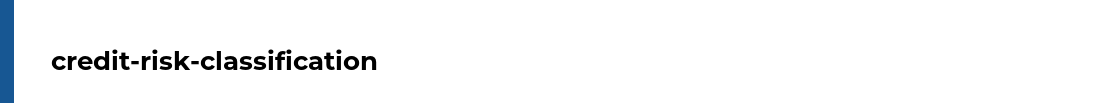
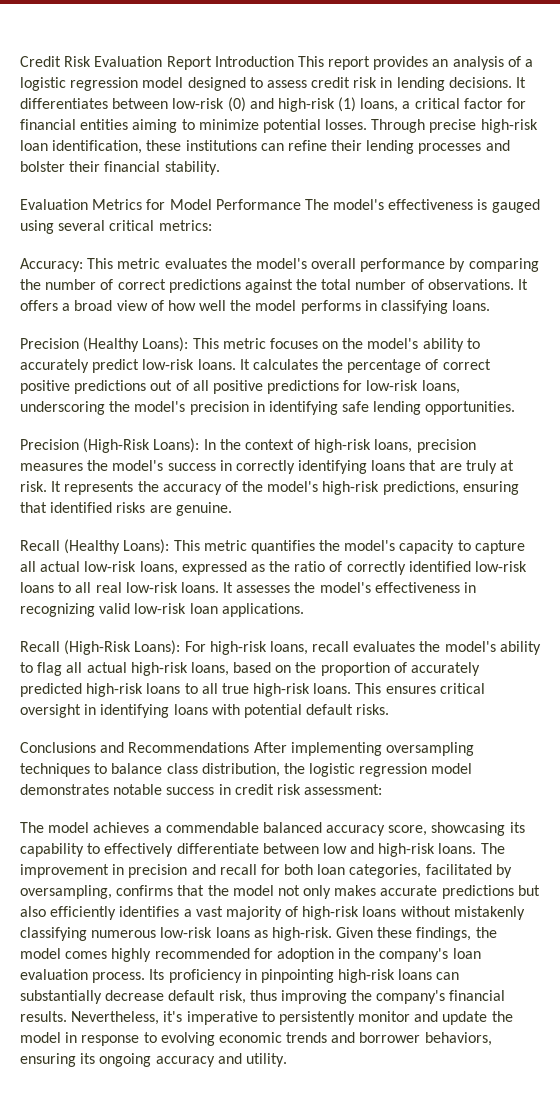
- credit-risk-classification
+ Credit Risk Evaluation Report Introduction This report provides an analysis of a logistic regression model designed to assess credit risk in lending decisions. It differentiates between low-risk (0) and high-risk (1) loans, a critical factor for financial entities aiming to minimize potential losses. Through precise high-risk loan identification, these institutions can refine their lending processes and bolster their financial stability.
+ Evaluation Metrics for Model Performance The model's effectiveness is gauged using several critical metrics:
+ Accuracy: This metric evaluates the model's overall performance by comparing the number of correct predictions against the total number of observations. It offers a broad view of how well the model performs in classifying loans.
+ Precision (Healthy Loans): This metric focuses on the model's ability to accurately predict low-risk loans. It calculates the percentage of correct positive predictions out of all positive predictions for low-risk loans, underscoring the model's precision in identifying safe lending opportunities.
+ Precision (High-Risk Loans): In the context of high-risk loans, precision measures the model's success in correctly identifying loans that are truly at risk. It represents the accuracy of the model's high-risk predictions, ensuring that identified risks are genuine.
+ Recall (Healthy Loans): This metric quantifies the model's capacity to capture all actual low-risk loans, expressed as the ratio of correctly identified low-risk loans to all real low-risk loans. It assesses the model's effectiveness in recognizing valid low-risk loan applications.
+ Recall (High-Risk Loans): For high-risk loans, recall evaluates the model's ability to flag all actual high-risk loans, based on the proportion of accurately predicted high-risk loans to all true high-risk loans. This ensures critical oversight in identifying loans with potential default risks.
+ Conclusions and Recommendations After implementing oversampling techniques to balance class distribution, the logistic regression model demonstrates notable success in credit risk assessment:
+ The model achieves a commendable balanced accuracy score, showcasing its capability to effectively differentiate between low and high-risk loans. The improvement in precision and recall for both loan categories, facilitated by oversampling, confirms that the model not only makes accurate predictions but also efficiently identifies a vast majority of high-risk loans without mistakenly classifying numerous low-risk loans as high-risk. Given these findings, the model comes highly recommended for adoption in the company's loan evaluation process. Its proficiency in pinpointing high-risk loans can substantially decrease default risk, thus improving the company's financial results. Nevertheless, it's imperative to persistently monitor and update the model in response to evolving economic trends and borrower behaviors, ensuring its ongoing accuracy and utility.

